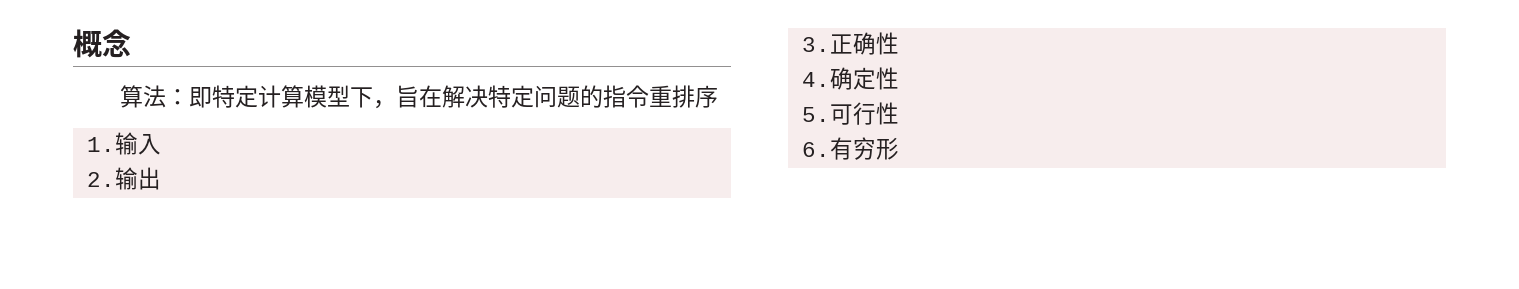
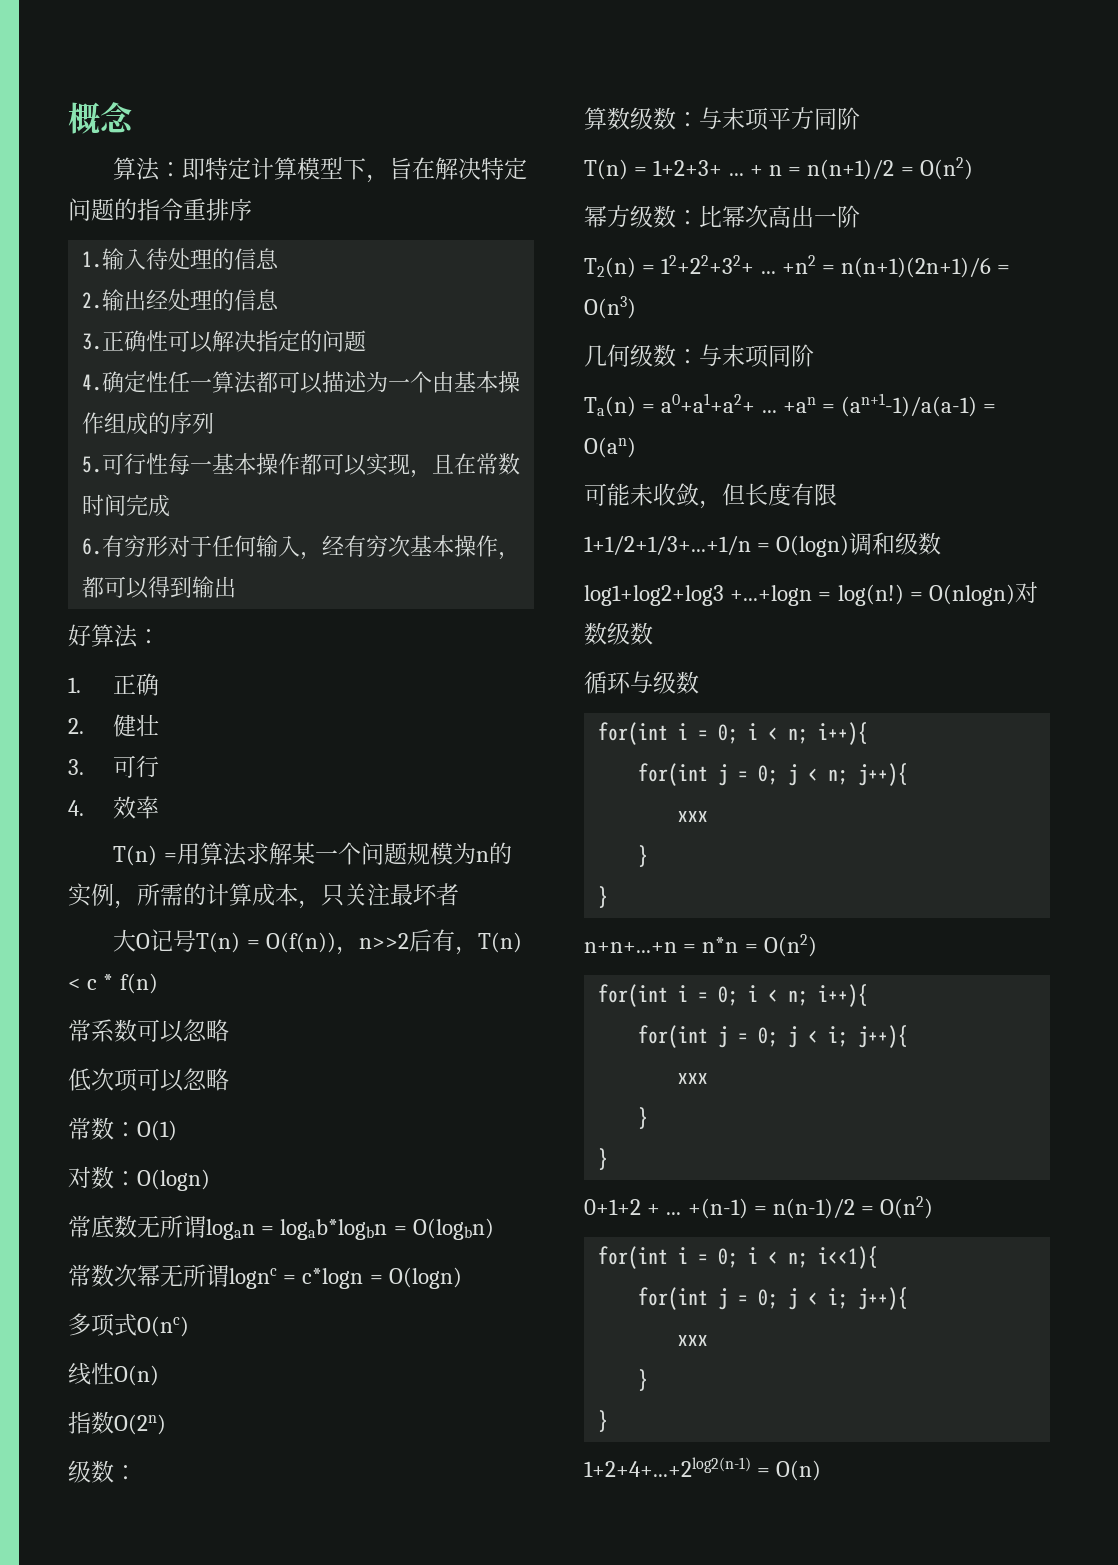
- 1.输入
+ 1.输入待处理的信息
- 2.输出
+ 2.输出经处理的信息
- 3.正确性
- 4.确定性
- 5.可行性
- 6.有穷形
+ 3.正确性可以解决指定的问题
+ 4.确定性任一算法都可以描述为一个由基本操作组成的序列
+ 5.可行性每一基本操作都可以实现，且在常数时间完成
+ 6.有穷形对于任何输入，经有穷次基本操作，都可以得到输出
+ 好算法：
+ 1.正确
+ 2.健壮
+ 3.可行
+ 4.效率
+ T(n) =用算法求解某一个问题规模为n的实例，所需的计算成本，只关注最坏者
+ 大O记号T(n) = O(f(n))，n>>2后有，T(n) < c * f(n)
+ 常系数可以忽略
+ 低次项可以忽略
+ 常数：O(1)
+ 对数：O(logn)
+ 常底数无所谓logan = logab*logbn = O(logbn)
+ 常数次幂无所谓lognc = c*logn = O(logn)
+ 多项式O(nc)
+ 线性O(n)
+ 指数O(2n)
+ 级数：
+ 算数级数：与末项平方同阶
+ T(n) = 1+2+3+ ... + n = n(n+1)/2 = O(n2)
+ 幂方级数：比幂次高出一阶
+ T2(n) = 12+22+32+ ... +n2 = n(n+1)(2n+1)/6 = O(n3)
+ 几何级数：与末项同阶
+ Ta(n) = a0+a1+a2+ ... +an = (an+1-1)/a(a-1) = O(an)
+ 可能未收敛，但长度有限
+ 1+1/2+1/3+...+1/n = O(logn)调和级数
+ log1+log2+log3 +...+logn = log(n!) = O(nlogn)对数级数
+ 循环与级数
+ for(int i = 0; i < n; i++){
+ for(int j = 0; j < n; j++){
+ xxx
+ }
+ }
+ n+n+...+n = n*n = O(n2)
+ for(int i = 0; i < n; i++){
+ for(int j = 0; j < i; j++){
+ xxx
+ }
+ }
+ 0+1+2 + ... +(n-1) = n(n-1)/2 = O(n2)
+ for(int i = 0; i < n; i<<1){
+ for(int j = 0; j < i; j++){
+ xxx
+ }
+ }
+ 1+2+4+...+2log2(n-1) = O(n)

